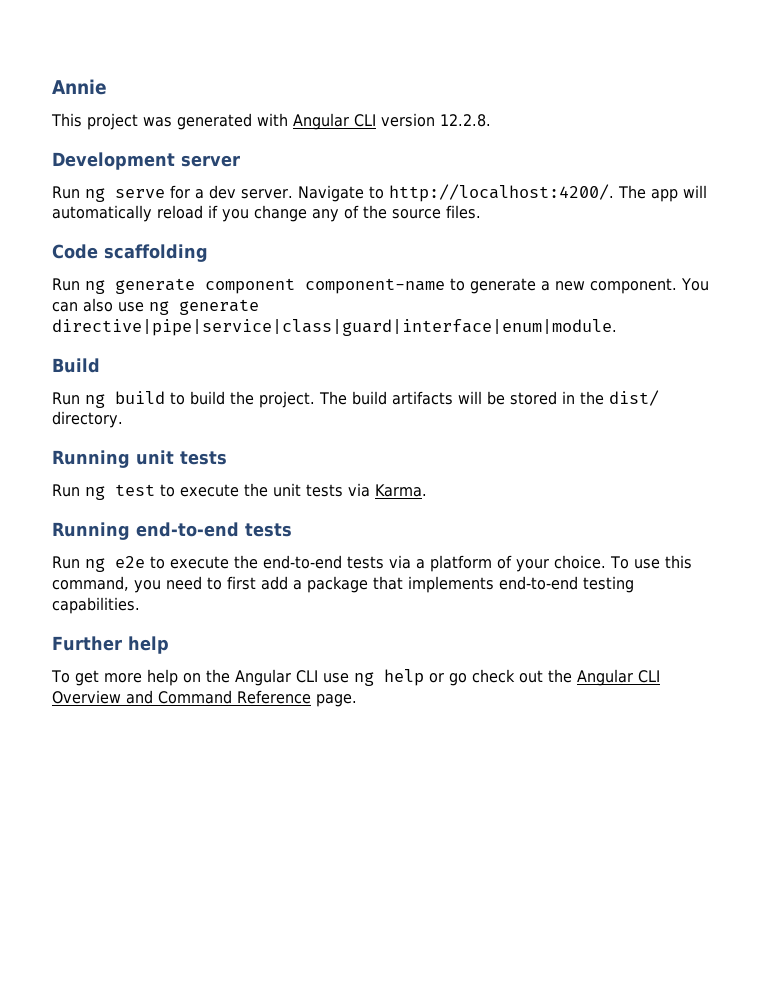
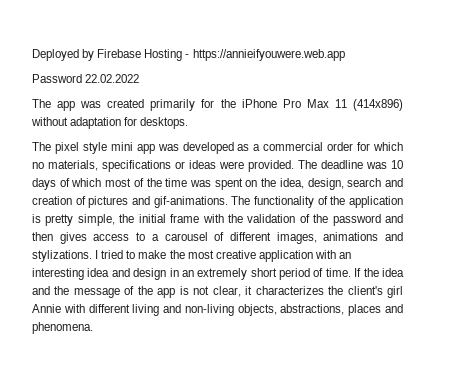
- Annie
- This project was generated with Angular CLI version 12.2.8.
- Development server
- Run ng serve for a dev server. Navigate to http://localhost:4200/. The app will automatically reload if you change any of the source files.
- Code scaffolding
- Run ng generate component component-name to generate a new component. You can also use ng generate directive|pipe|service|class|guard|interface|enum|module.
- Build
- Run ng build to build the project. The build artifacts will be stored in the dist/ directory.
- Running unit tests
- Run ng test to execute the unit tests via Karma.
- Running end-to-end tests
- Run ng e2e to execute the end-to-end tests via a platform of your choice. To use this command, you need to first add a package that implements end-to-end testing capabilities.
- Further help
- To get more help on the Angular CLI use ng help or go check out the Angular CLI Overview and Command Reference page.
+ Deployed by Firebase Hosting - https://annieifyouwere.web.app
+ Password 22.02.2022
+ The app was created primarily for the iPhone Pro Max 11 (414x896) without adaptation for desktops.
+ The pixel style mini app was developed as a commercial order for which no materials, specifications or ideas were provided. The deadline was 10 days of which most of the time was spent on the idea, design, search and creation of pictures and gif-animations. The functionality of the application is pretty simple, the initial frame with the validation of the password and then gives access to a carousel of different images, animations and stylizations. I tried to make the most creative application with an interesting idea and design in an extremely short period of time. If the idea and the message of the app is not clear, it characterizes the client's girl Annie with different living and non-living objects, abstractions, places and phenomena.

